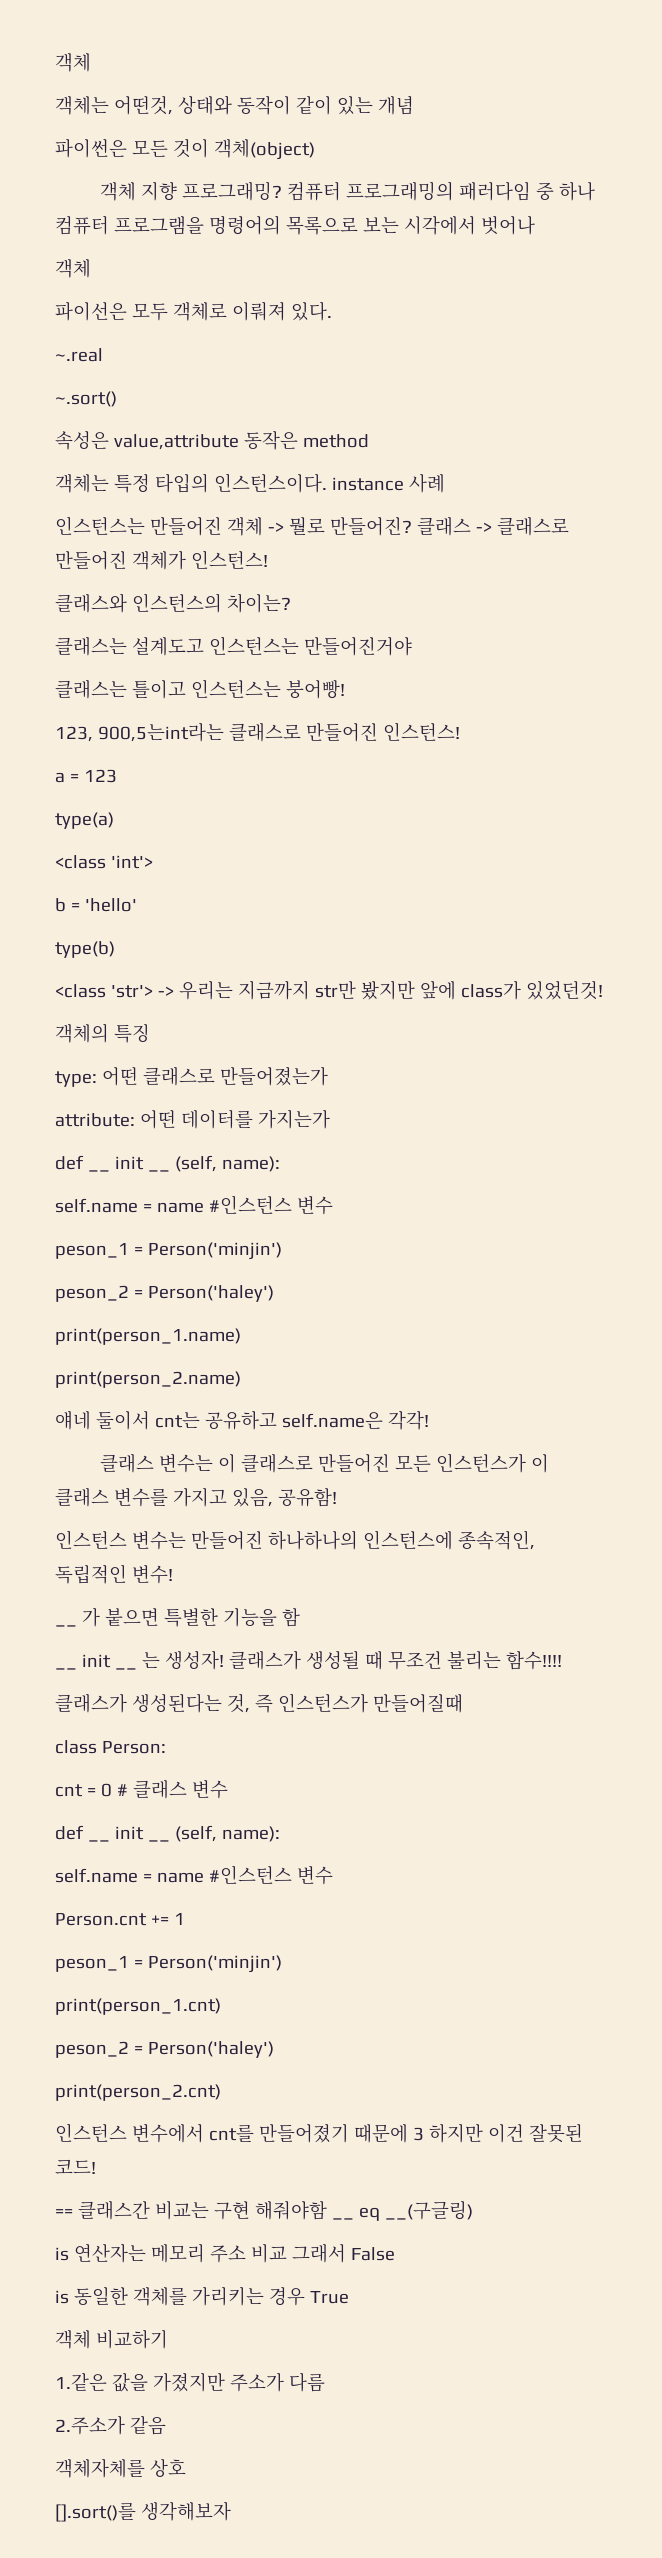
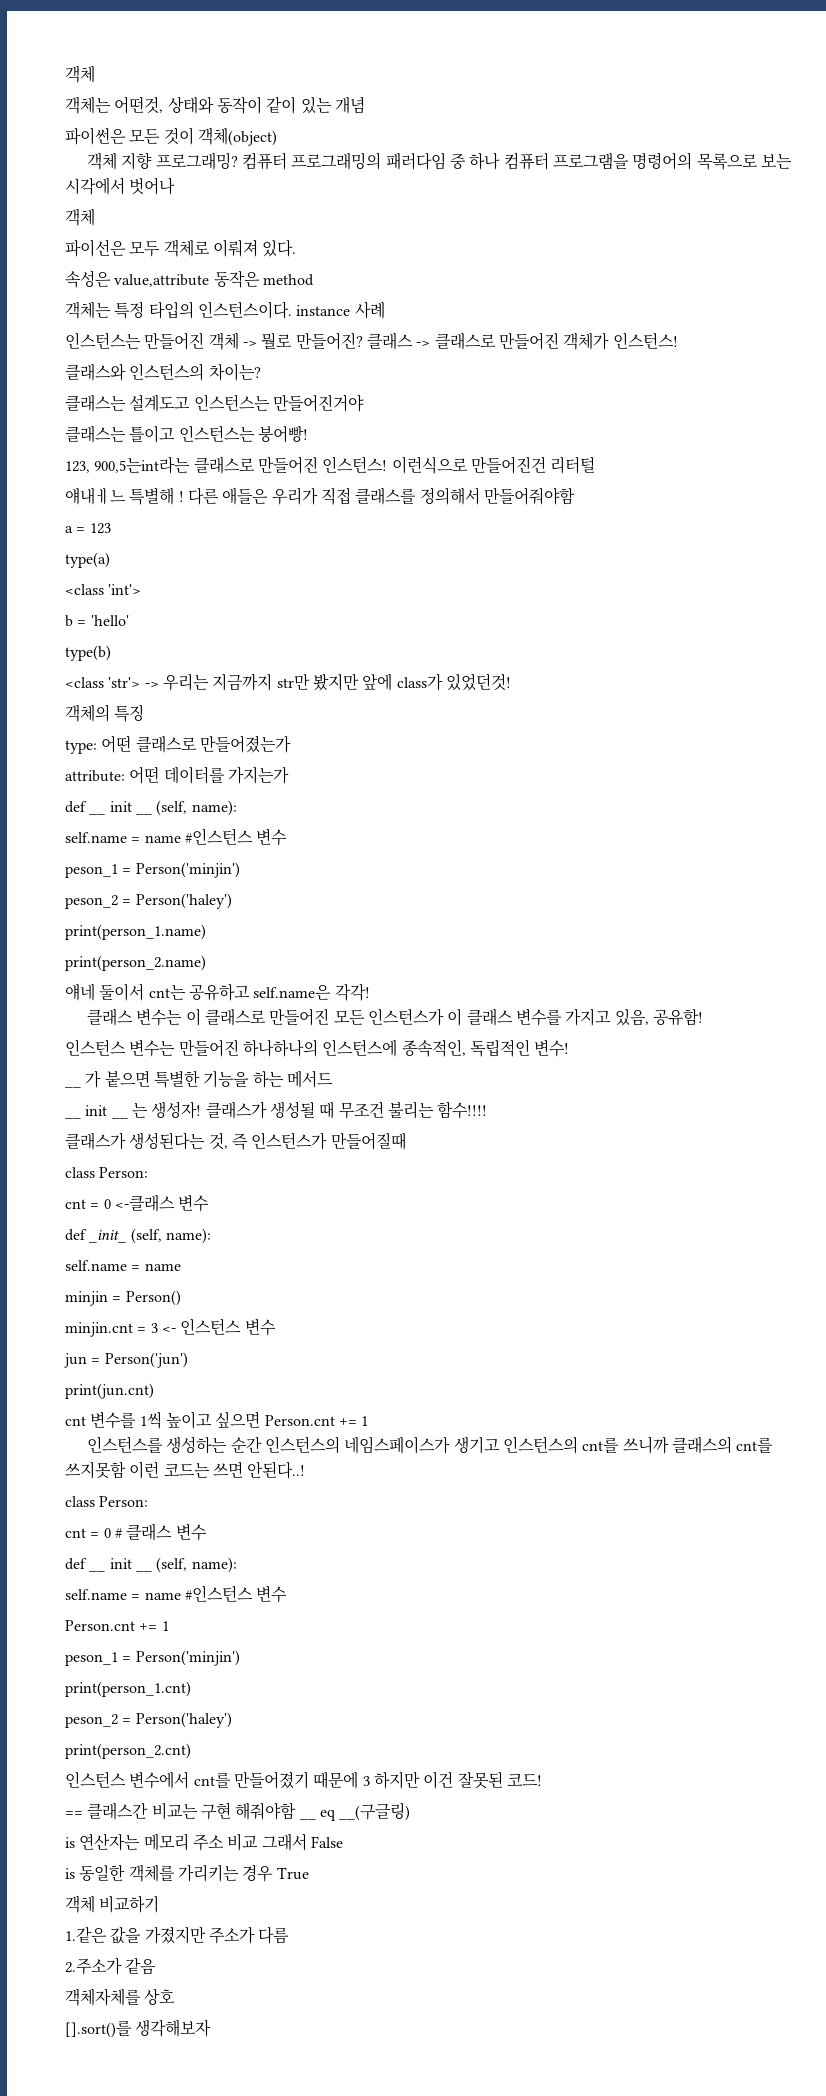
- ~.real
- ~.sort()
+ 이런식으로 만들어진건 리터털
+ 얘내ㅔ느 특별해 ! 다른 애들은 우리가 직접 클래스를 정의해서 만들어줘야함
- __ 가 붙으면 특별한 기능을 함
+ __ 가 붙으면 특별한 기능을 하는 메서드
+ cnt = 0 <-클래스 변수
+ def _init_ (self, name):
+ self.name = name
+ minjin = Person()
+ minjin.cnt = 3 <- 인스턴스 변수
+ jun = Person('jun')
+ print(jun.cnt)
+ cnt 변수를 1씩 높이고 싶으면 Person.cnt += 1
+ 인스턴스를 생성하는 순간 인스턴스의 네임스페이스가 생기고 인스턴스의 cnt를 쓰니까 클래스의 cnt를 쓰지못함 이런 코드는 쓰면 안된다..!
+ class Person:

